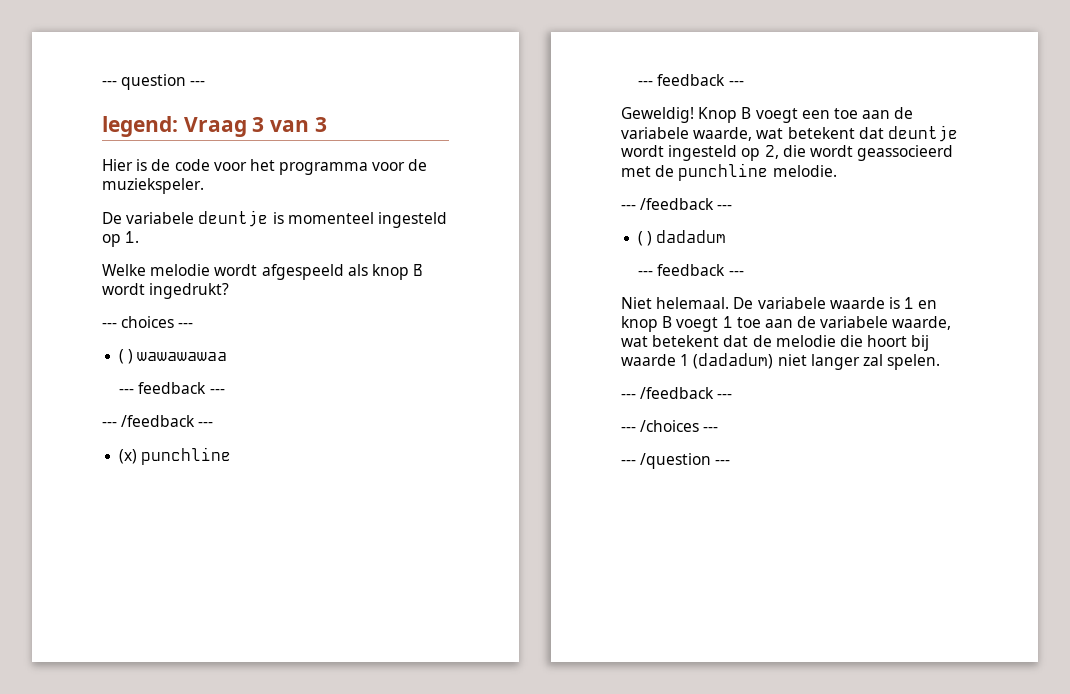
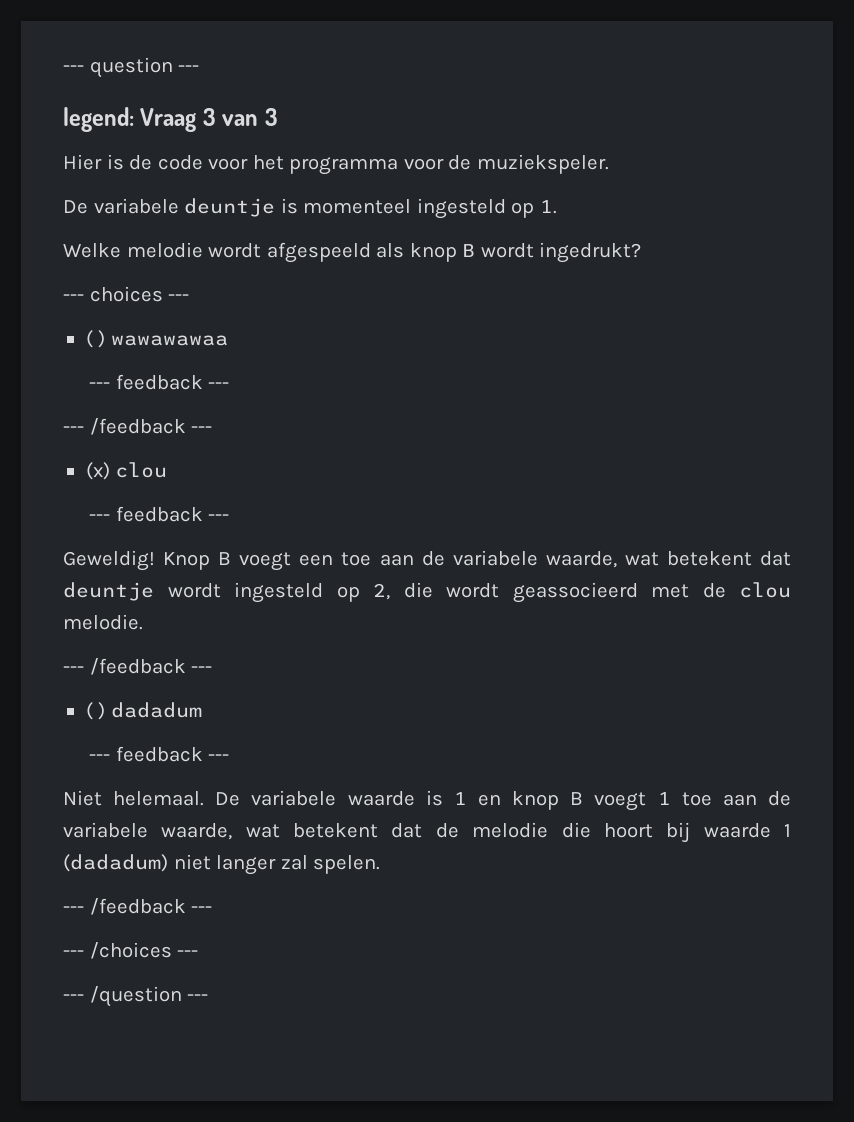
- (x) punchline
+ (x) clou
- Knop B voegt een toe aan de variabele waarde, wat betekent dat deuntje wordt ingesteld op 2, die wordt geassocieerd met de punchline melodie.
+ Knop B voegt een toe aan de variabele waarde, wat betekent dat deuntje wordt ingesteld op 2, die wordt geassocieerd met de clou melodie.

